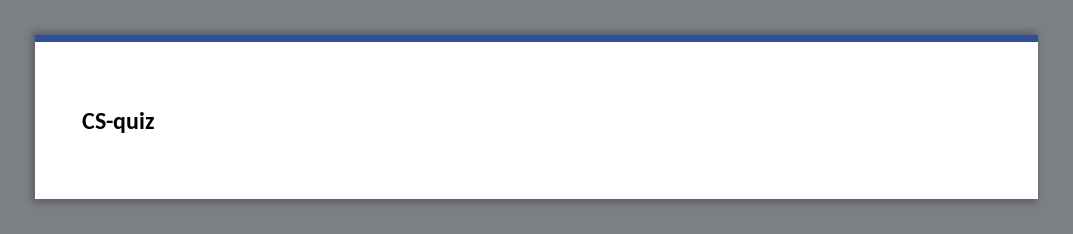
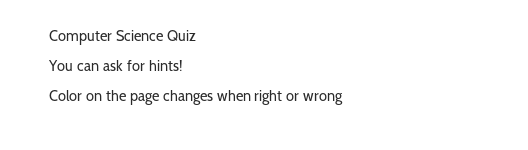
- CS-quiz
+ Computer Science Quiz
+ You can ask for hints!
+ Color on the page changes when right or wrong

